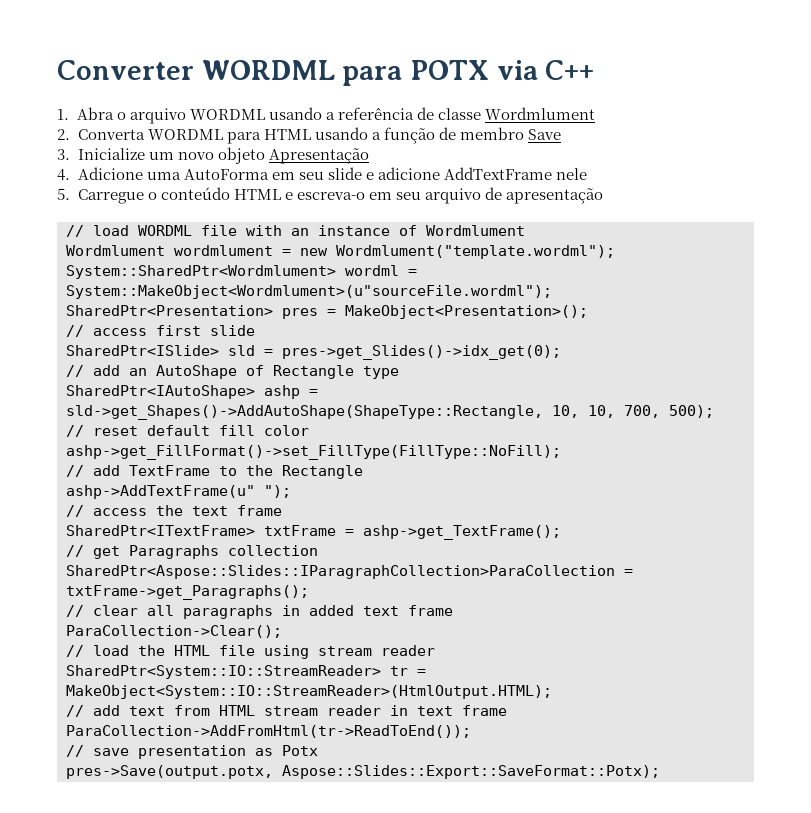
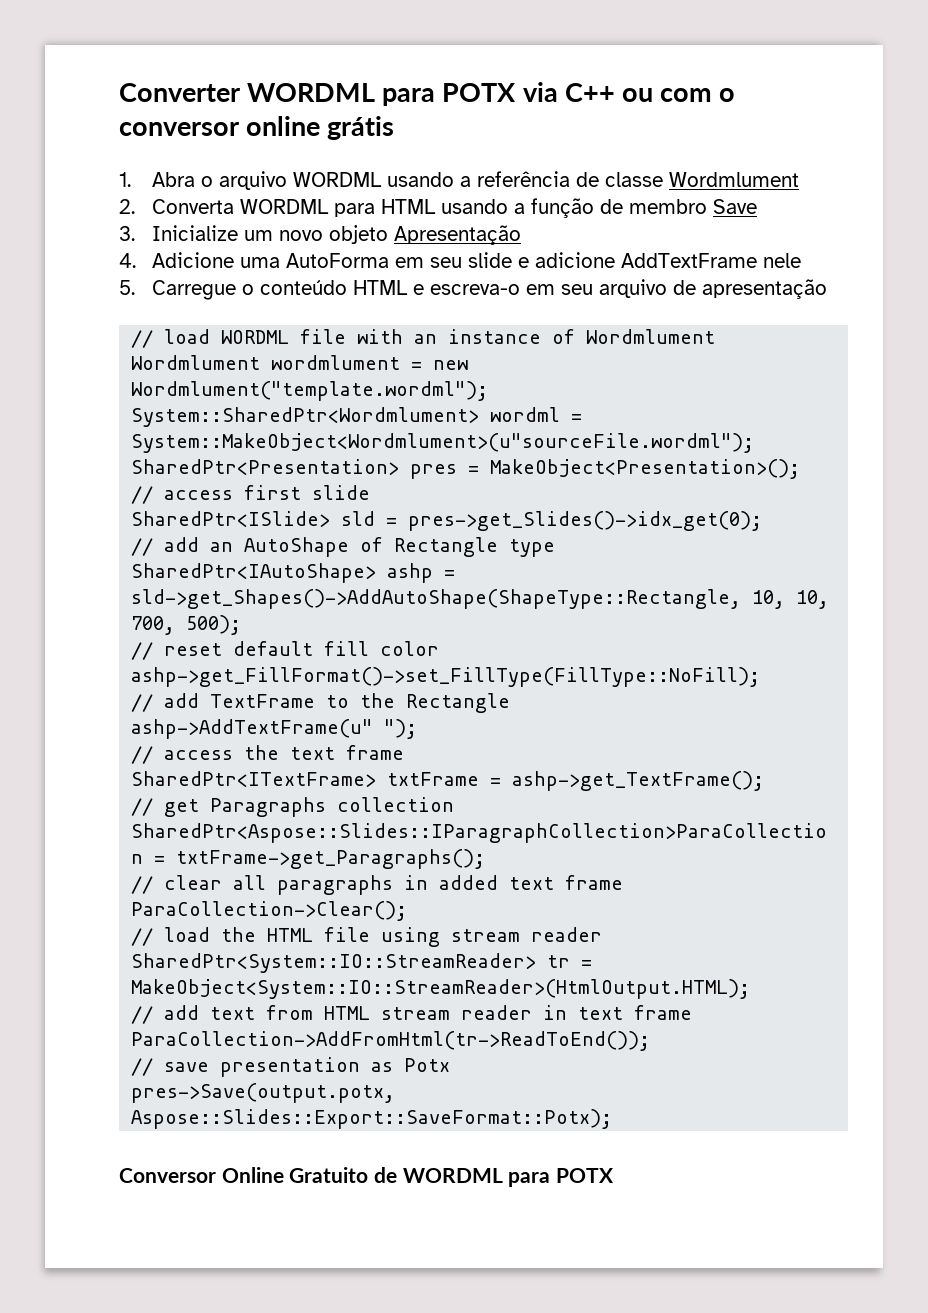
- Converter WORDML para POTX via C++
+ Converter WORDML para POTX via C++ ou com o conversor online grátis
+ Conversor Online Gratuito de WORDML para POTX

